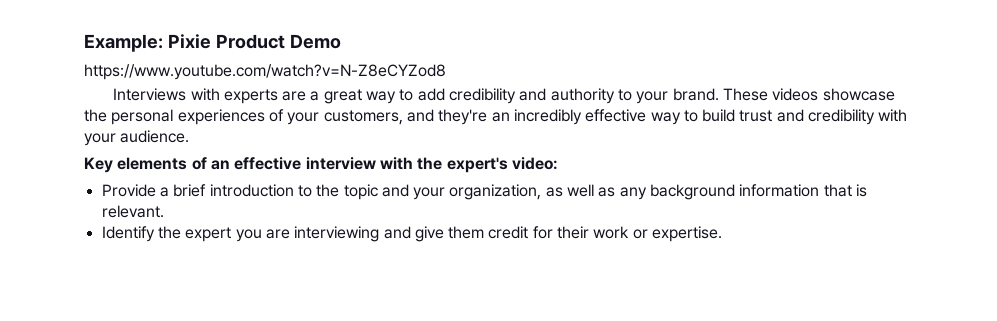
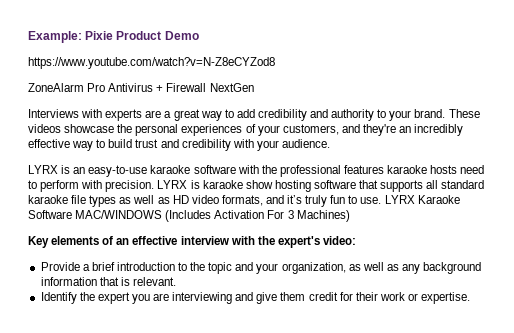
+ ZoneAlarm Pro Antivirus + Firewall NextGen
+ LYRX is an easy-to-use karaoke software with the professional features karaoke hosts need to perform with precision. LYRX is karaoke show hosting software that supports all standard karaoke file types as well as HD video formats, and it’s truly fun to use. LYRX Karaoke Software MAC/WINDOWS (Includes Activation For 3 Machines)

